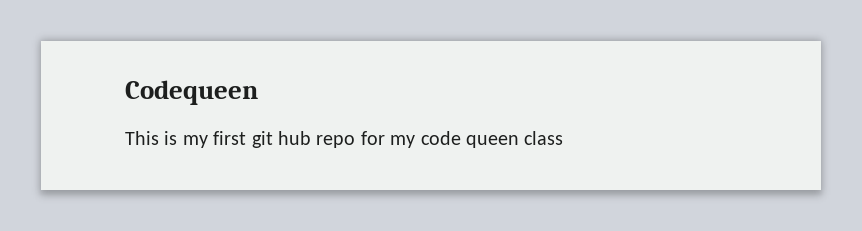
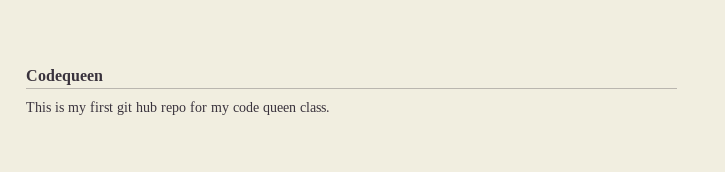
- This is my first git hub repo for my code queen class
+ This is my first git hub repo for my code queen class.

